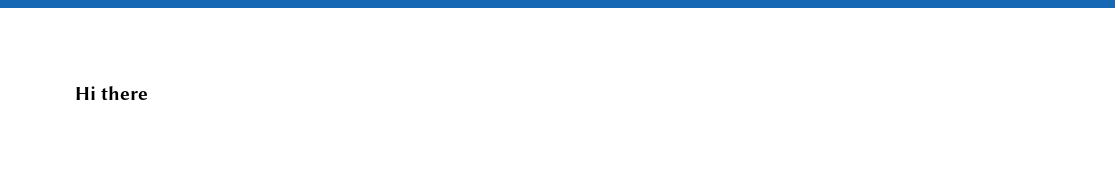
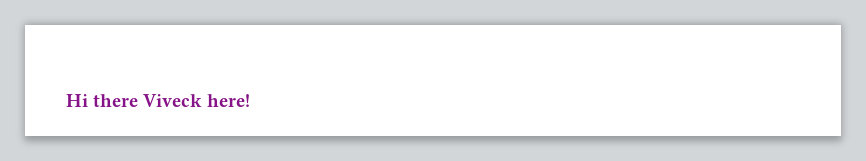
- Hi there
+ Hi there Viveck here!

